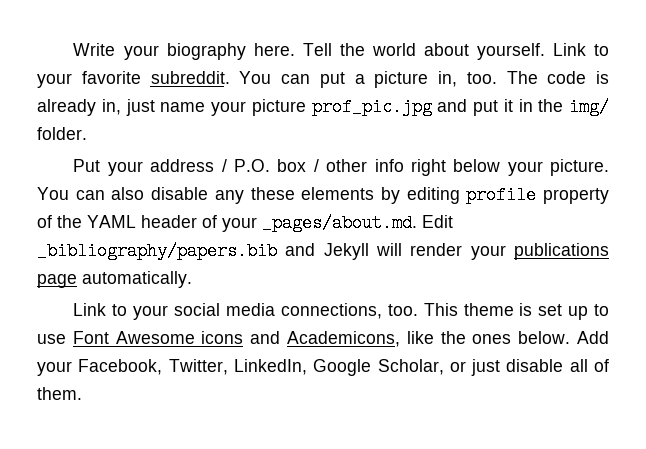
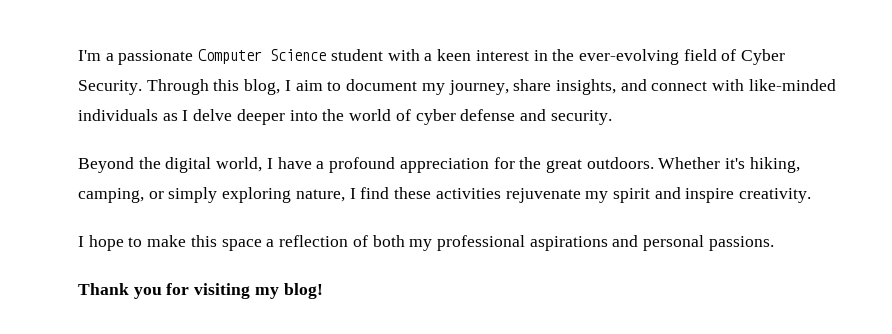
- Write your biography here. Tell the world about yourself. Link to your favorite subreddit. You can put a picture in, too. The code is already in, just name your picture prof_pic.jpg and put it in the img/ folder.
- Put your address / P.O. box / other info right below your picture. You can also disable any these elements by editing profile property of the YAML header of your _pages/about.md. Edit _bibliography/papers.bib and Jekyll will render your publications page automatically.
- Link to your social media connections, too. This theme is set up to use Font Awesome icons and Academicons, like the ones below. Add your Facebook, Twitter, LinkedIn, Google Scholar, or just disable all of them.
+ I'm a passionate Computer Science student with a keen interest in the ever-evolving field of Cyber Security. Through this blog, I aim to document my journey, share insights, and connect with like-minded individuals as I delve deeper into the world of cyber defense and security.
+ Beyond the digital world, I have a profound appreciation for the great outdoors. Whether it's hiking, camping, or simply exploring nature, I find these activities rejuvenate my spirit and inspire creativity.
+ I hope to make this space a reflection of both my professional aspirations and personal passions.
+ Thank you for visiting my blog!

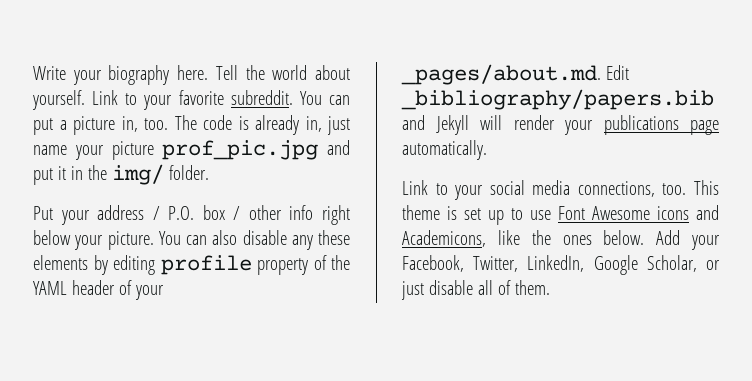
- I'm a passionate Computer Science student with a keen interest in the ever-evolving field of Cyber Security. Through this blog, I aim to document my journey, share insights, and connect with like-minded individuals as I delve deeper into the world of cyber defense and security.
- Beyond the digital world, I have a profound appreciation for the great outdoors. Whether it's hiking, camping, or simply exploring nature, I find these activities rejuvenate my spirit and inspire creativity.
- I hope to make this space a reflection of both my professional aspirations and personal passions.
- Thank you for visiting my blog!
+ Write your biography here. Tell the world about yourself. Link to your favorite subreddit. You can put a picture in, too. The code is already in, just name your picture prof_pic.jpg and put it in the img/ folder.
+ Put your address / P.O. box / other info right below your picture. You can also disable any these elements by editing profile property of the YAML header of your _pages/about.md. Edit _bibliography/papers.bib and Jekyll will render your publications page automatically.
+ Link to your social media connections, too. This theme is set up to use Font Awesome icons and Academicons, like the ones below. Add your Facebook, Twitter, LinkedIn, Google Scholar, or just disable all of them.

